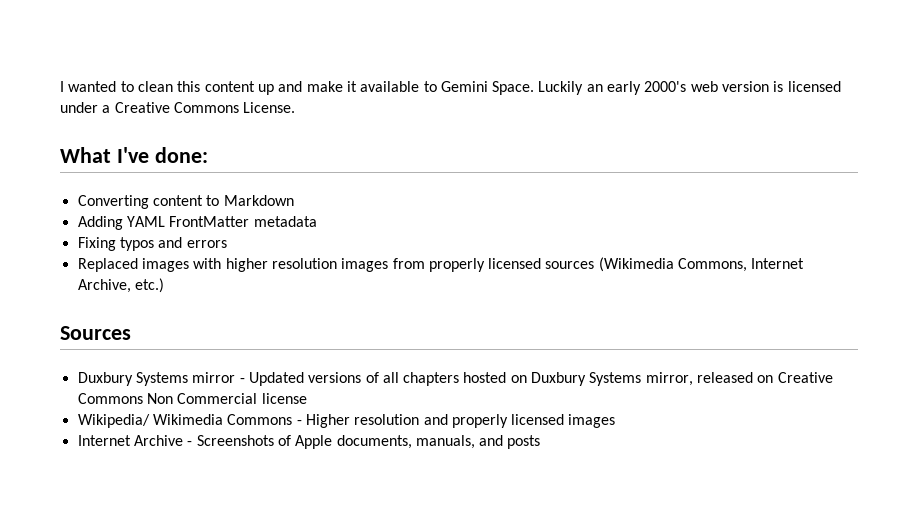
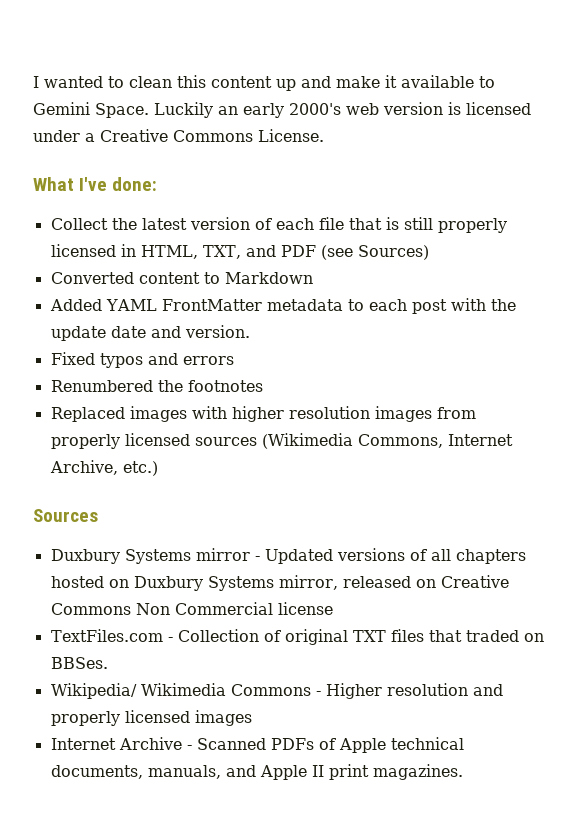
- Converting content to Markdown
+ Collect the latest version of each file that is still properly licensed in HTML, TXT, and PDF (see Sources)
+ Converted content to Markdown
- Adding YAML FrontMatter metadata
- Fixing typos and errors
+ Added YAML FrontMatter metadata to each post with the update date and version.
+ Fixed typos and errors
+ Renumbered the footnotes
+ TextFiles.com - Collection of original TXT files that traded on BBSes.
- Internet Archive - Screenshots of Apple documents, manuals, and posts
+ Internet Archive - Scanned PDFs of Apple technical documents, manuals, and Apple II print magazines.

